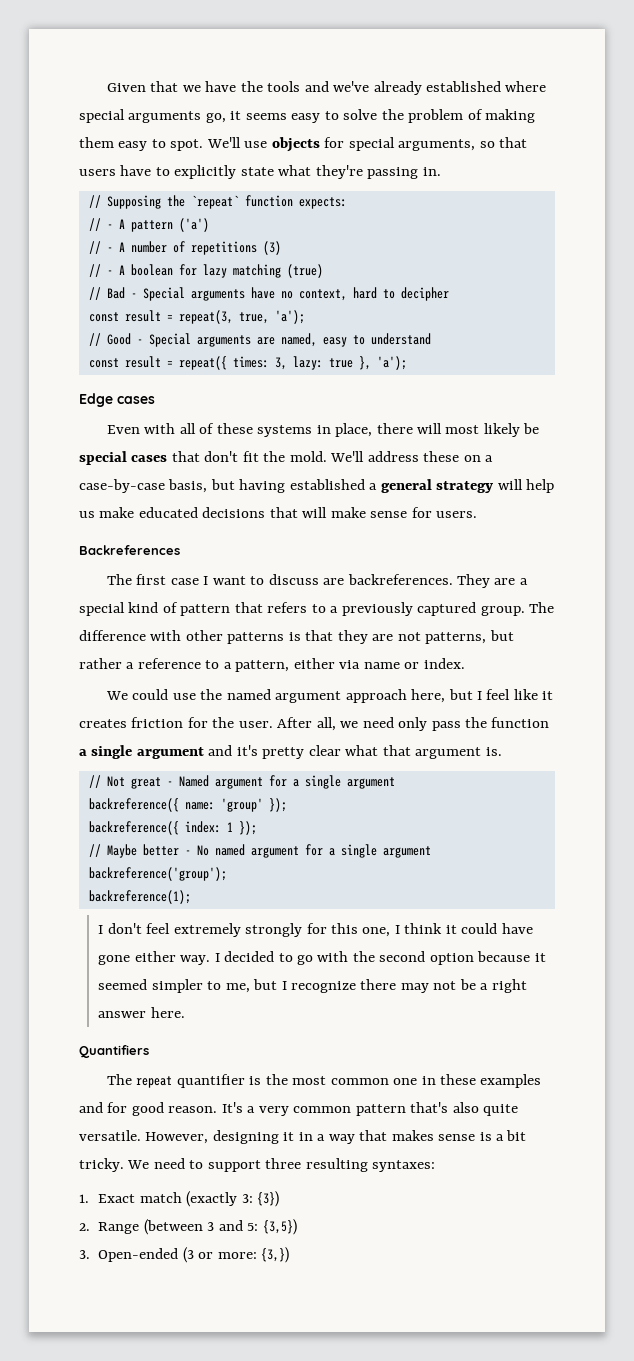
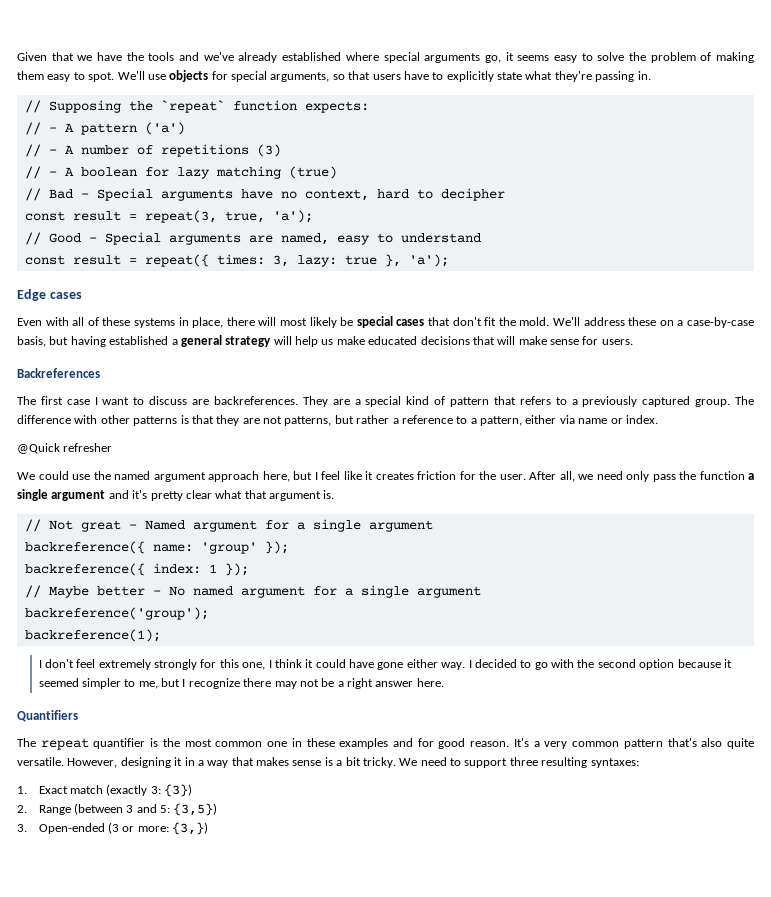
+ @Quick refresher

